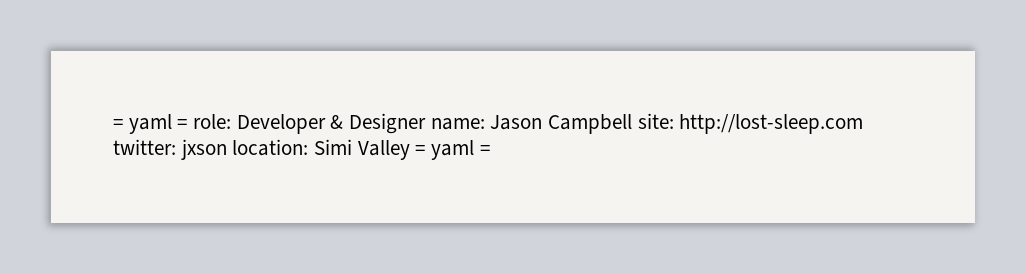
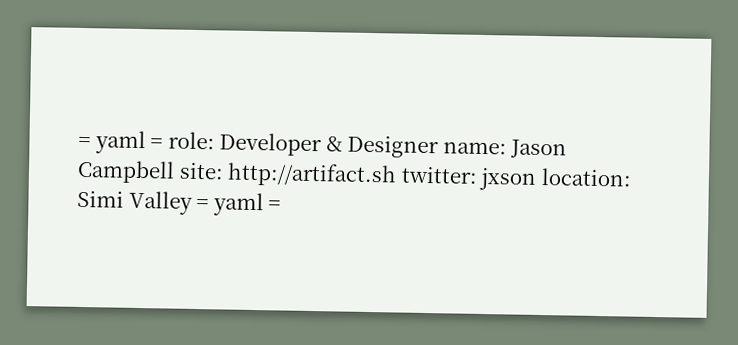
- = yaml = role: Developer & Designer name: Jason Campbell site: http://lost-sleep.com twitter: jxson location: Simi Valley = yaml =
+ = yaml = role: Developer & Designer name: Jason Campbell site: http://artifact.sh twitter: jxson location: Simi Valley = yaml =

